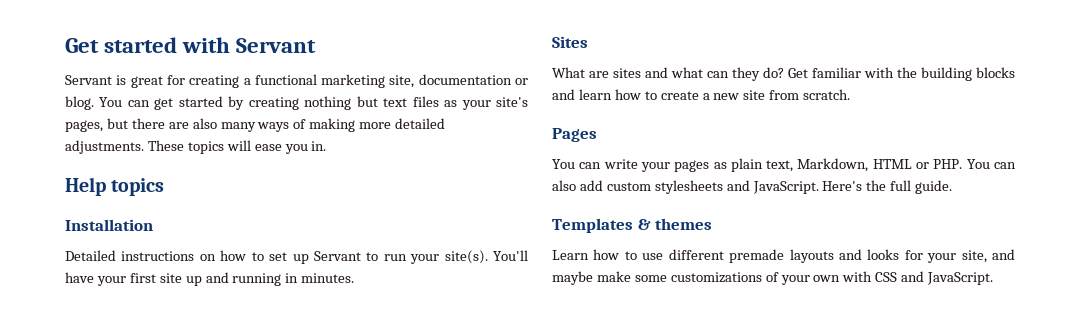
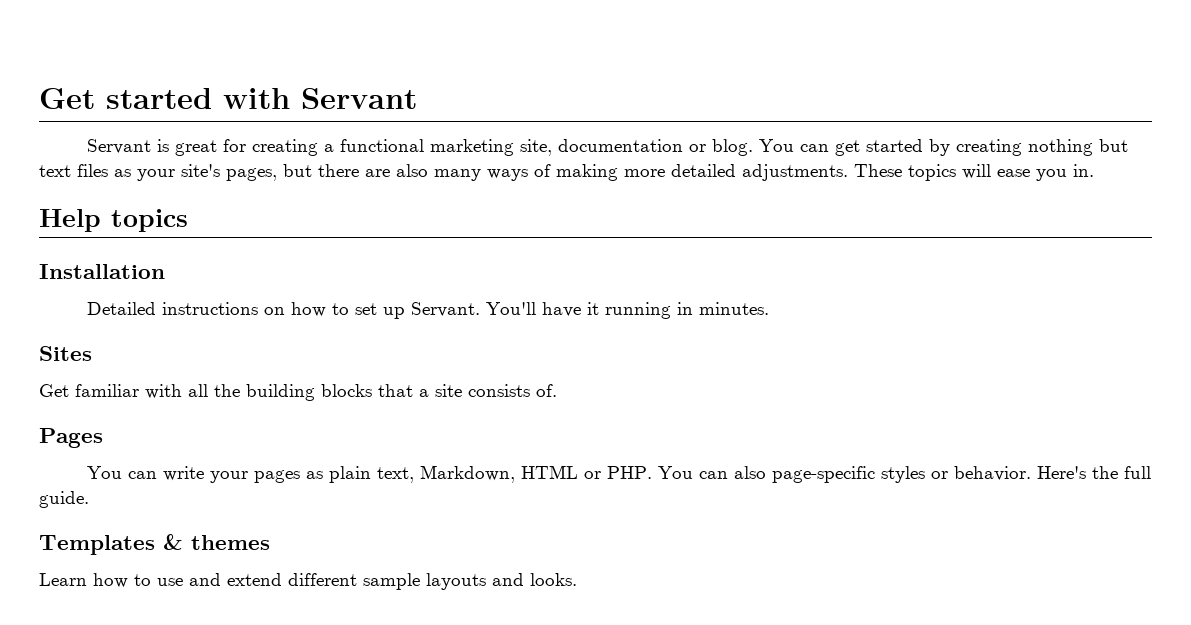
- Detailed instructions on how to set up Servant to run your site(s). You'll have your first site up and running in minutes.
+ Detailed instructions on how to set up Servant. You'll have it running in minutes.
  Sites
- What are sites and what can they do? Get familiar with the building blocks and learn how to create a new site from scratch.
+ Get familiar with all the building blocks that a site consists of.
- You can write your pages as plain text, Markdown, HTML or PHP. You can also add custom stylesheets and JavaScript.
+ You can write your pages as plain text, Markdown, HTML or PHP. You can also page-specific styles or behavior.
- Learn how to use different premade layouts and looks for your site, and maybe make some customizations of your own with CSS and JavaScript.
+ Learn how to use and extend different sample layouts and looks.

